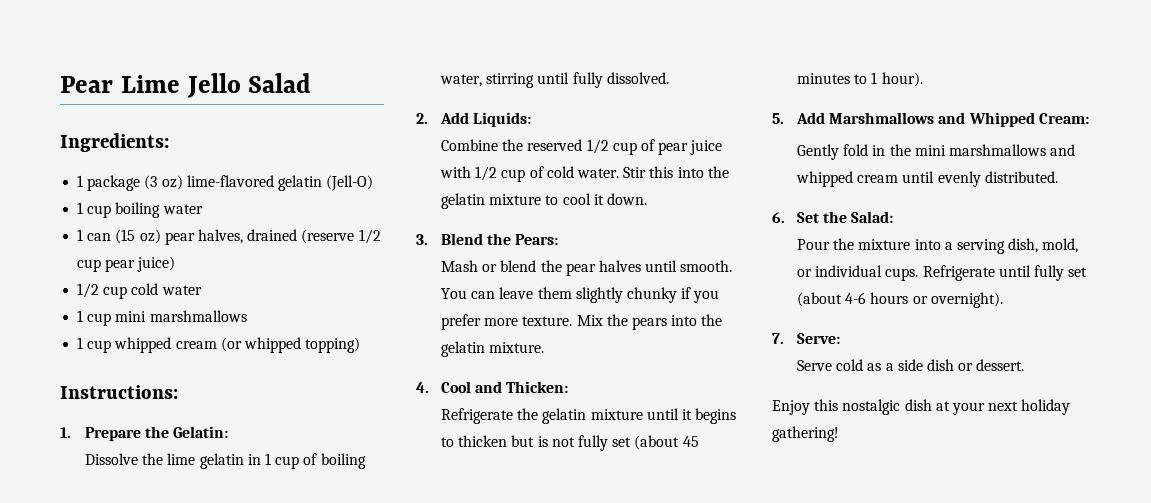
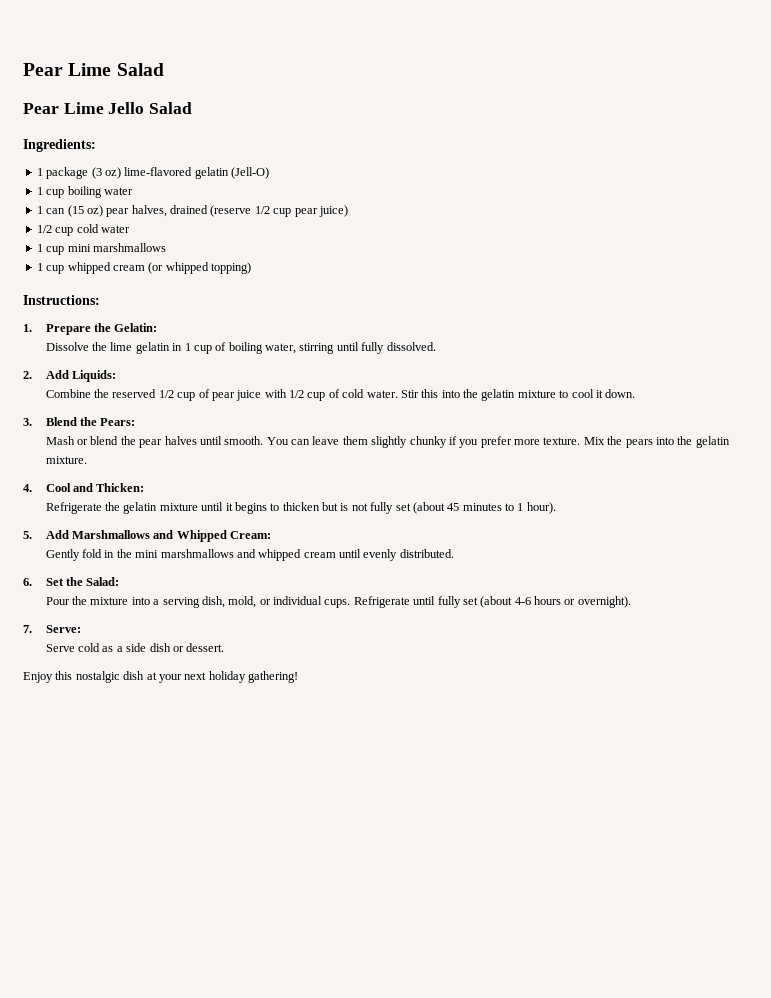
+ Pear Lime Salad

